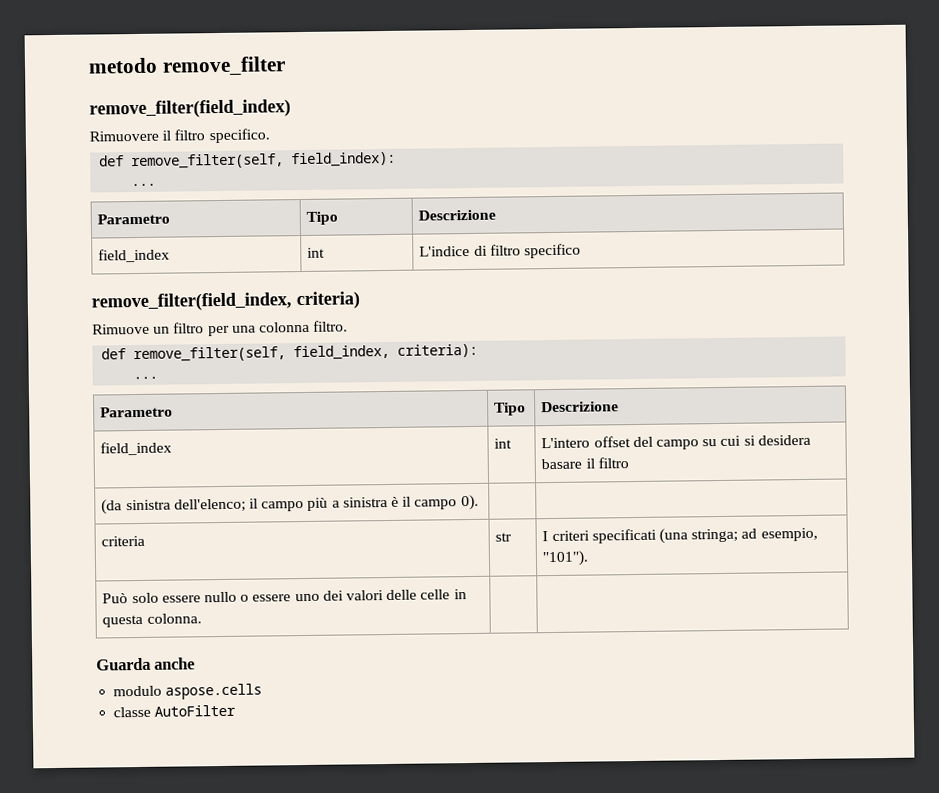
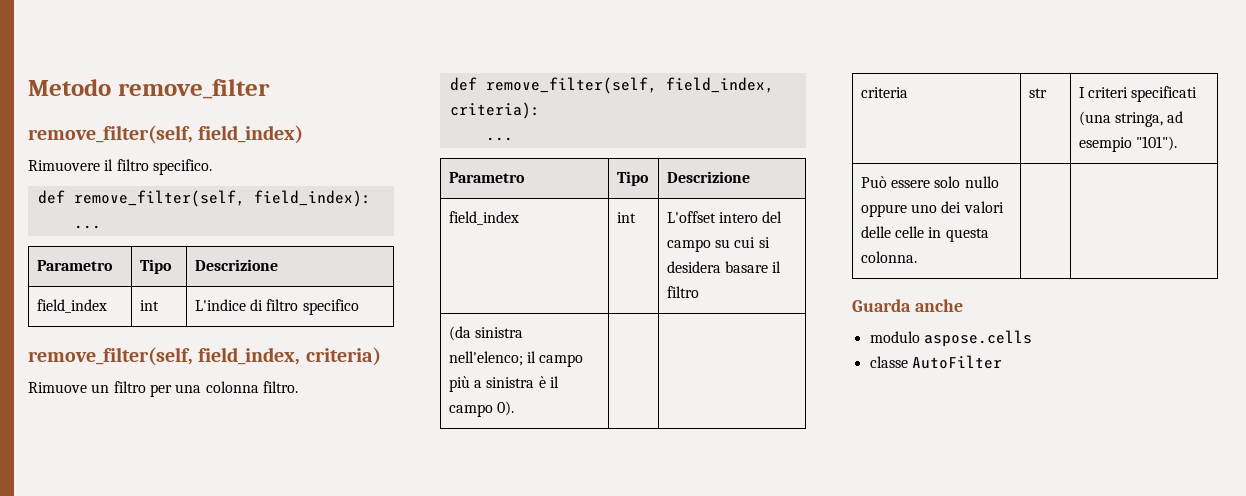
- metodo remove_filter
+ Metodo remove_filter
- remove_filter(field_index)
+ remove_filter(self, field_index)
- remove_filter(field_index, criteria)
+ remove_filter(self, field_index, criteria)
- field_index | int | L'intero offset del campo su cui si desidera basare il filtro
+ field_index | int | L'offset intero del campo su cui si desidera basare il filtro
- (da sinistra dell'elenco; il campo più a sinistra è il campo 0). | |
+ (da sinistra nell'elenco; il campo più a sinistra è il campo 0). | |
- criteria | str | I criteri specificati (una stringa; ad esempio, "101").
+ criteria | str | I criteri specificati (una stringa, ad esempio "101").
- Può solo essere nullo o essere uno dei valori delle celle in questa colonna. | |
+ Può essere solo nullo oppure uno dei valori delle celle in questa colonna. | |

